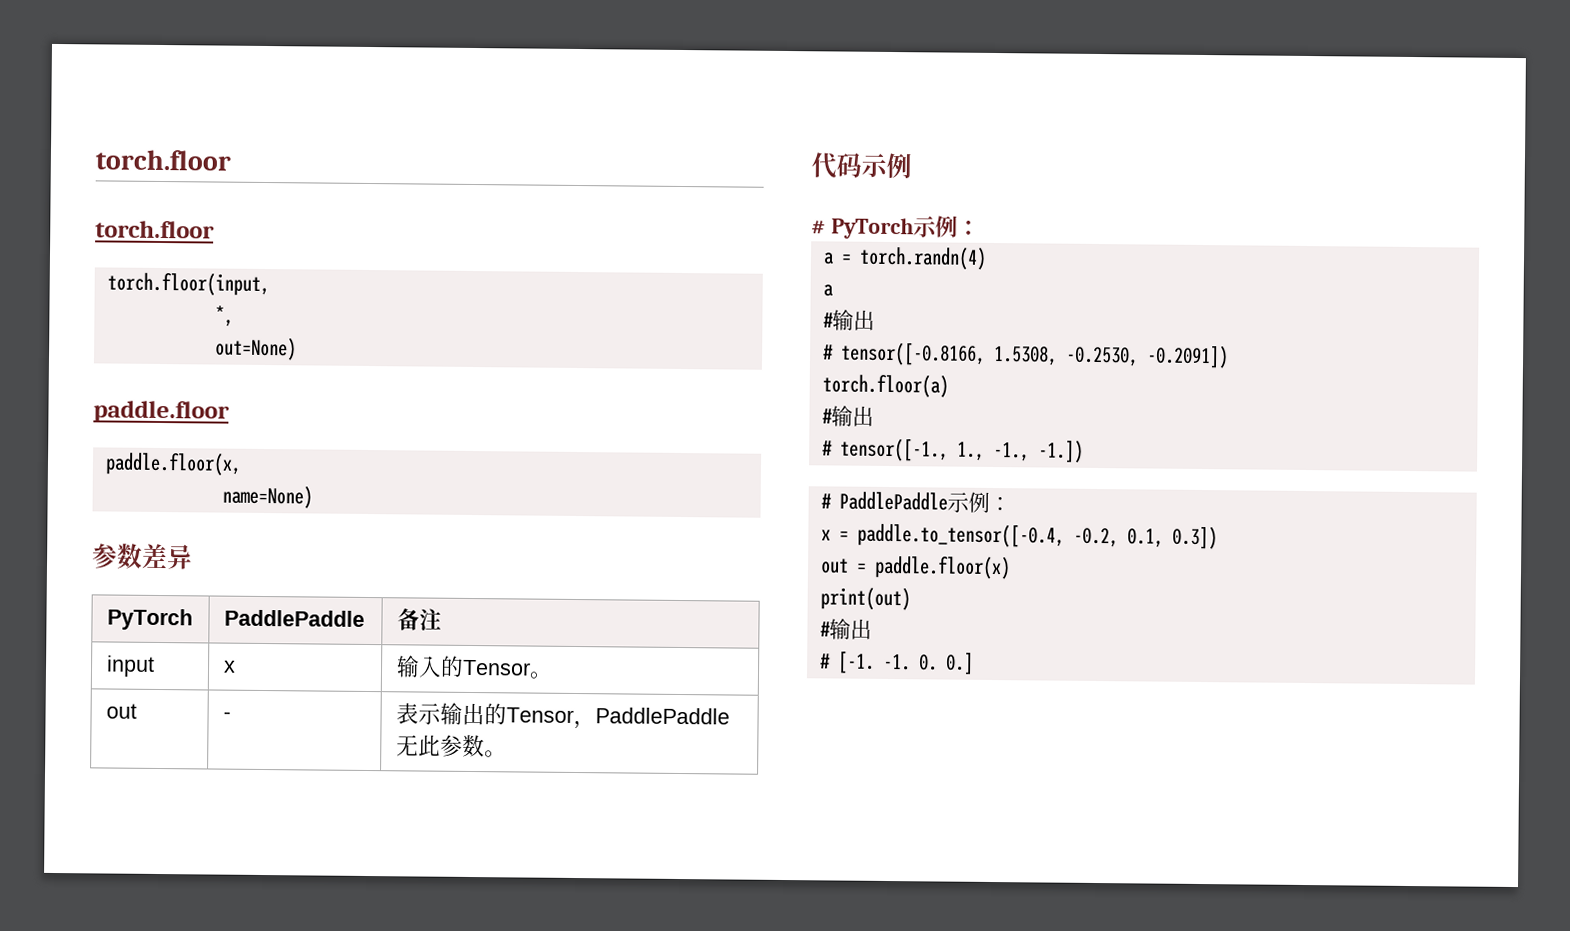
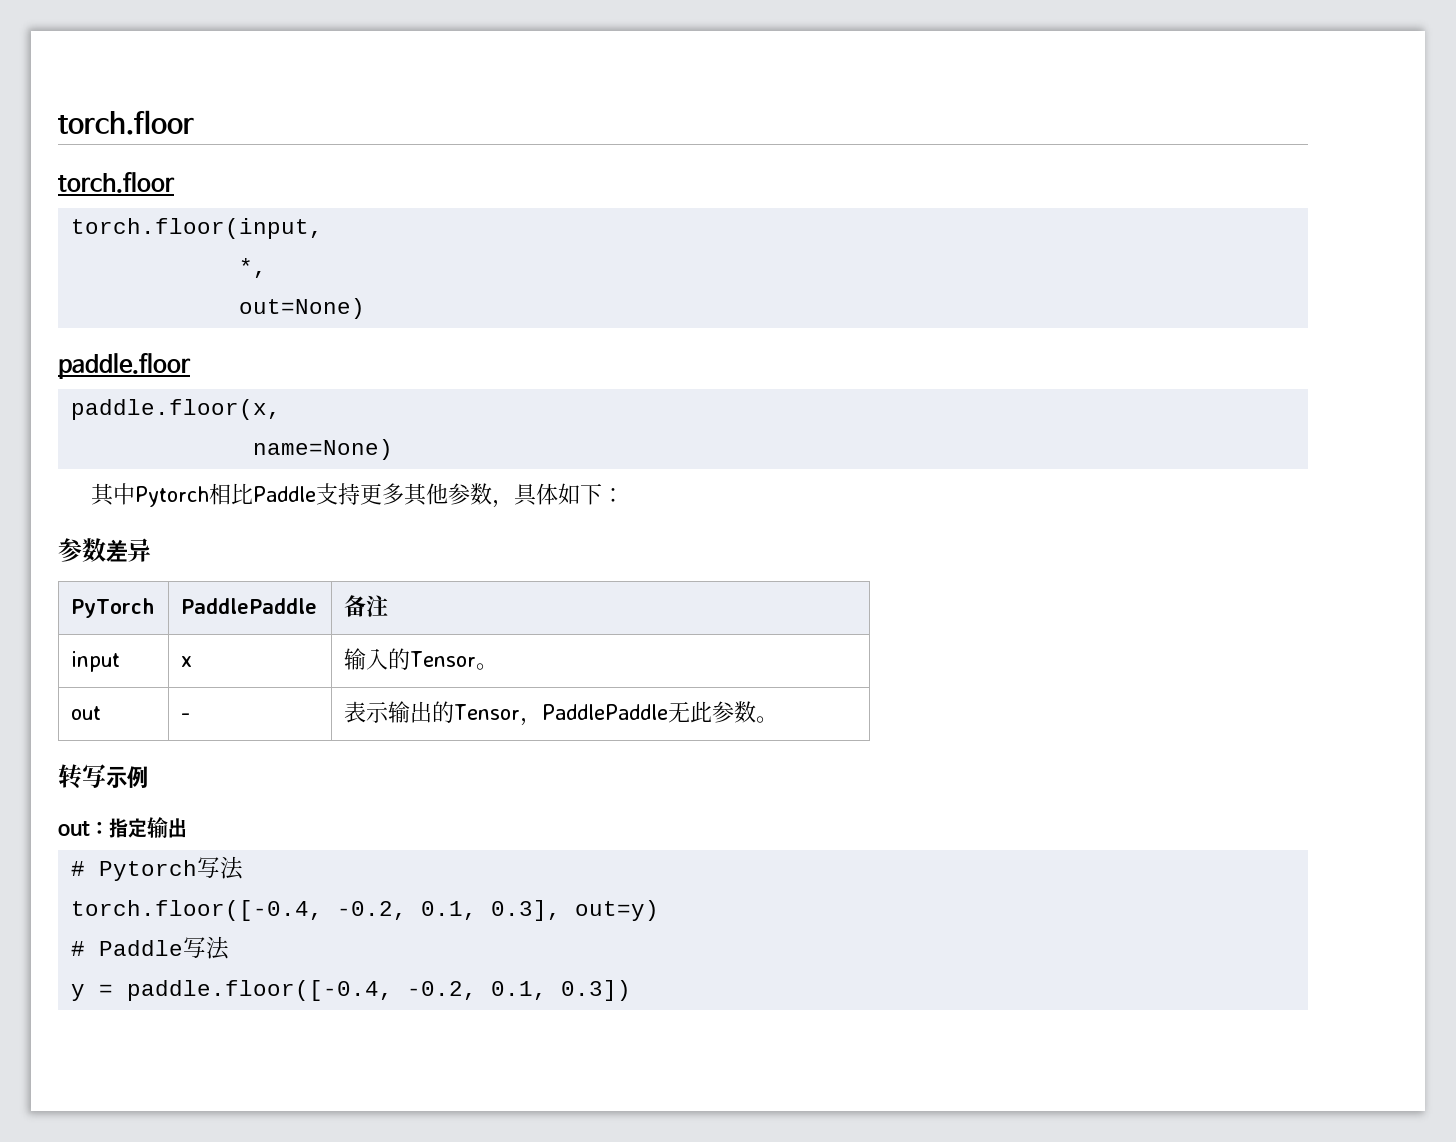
+ 其中Pytorch相比Paddle支持更多其他参数，具体如下：
- 代码示例
+ 转写示例
- # PyTorch示例：
- a = torch.randn(4)
- a
- #输出
- # tensor([-0.8166, 1.5308, -0.2530, -0.2091])
- torch.floor(a)
- #输出
- # tensor([-1., 1., -1., -1.])
- # PaddlePaddle示例：
- x = paddle.to_tensor([-0.4, -0.2, 0.1, 0.3])
- out = paddle.floor(x)
- print(out)
- #输出
- # [-1. -1. 0. 0.]
+ out：指定输出
+ # Pytorch写法
+ torch.floor([-0.4, -0.2, 0.1, 0.3], out=y)
+ # Paddle写法
+ y = paddle.floor([-0.4, -0.2, 0.1, 0.3])

